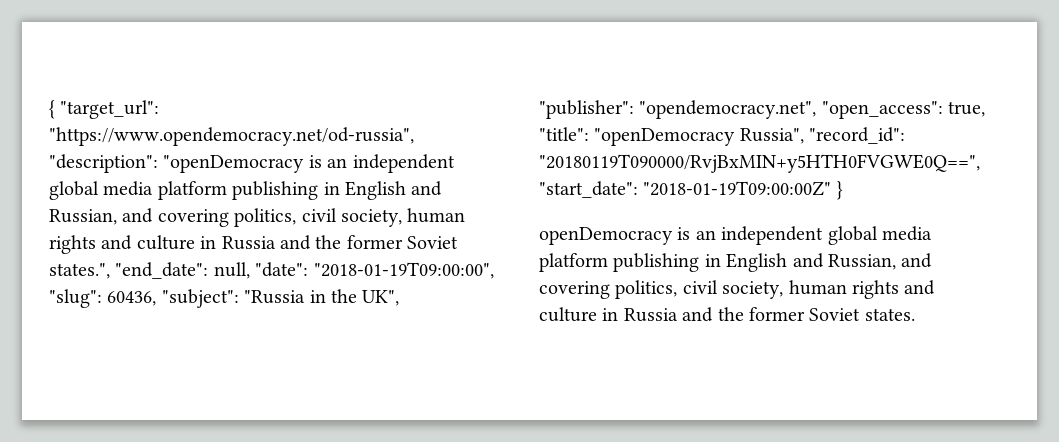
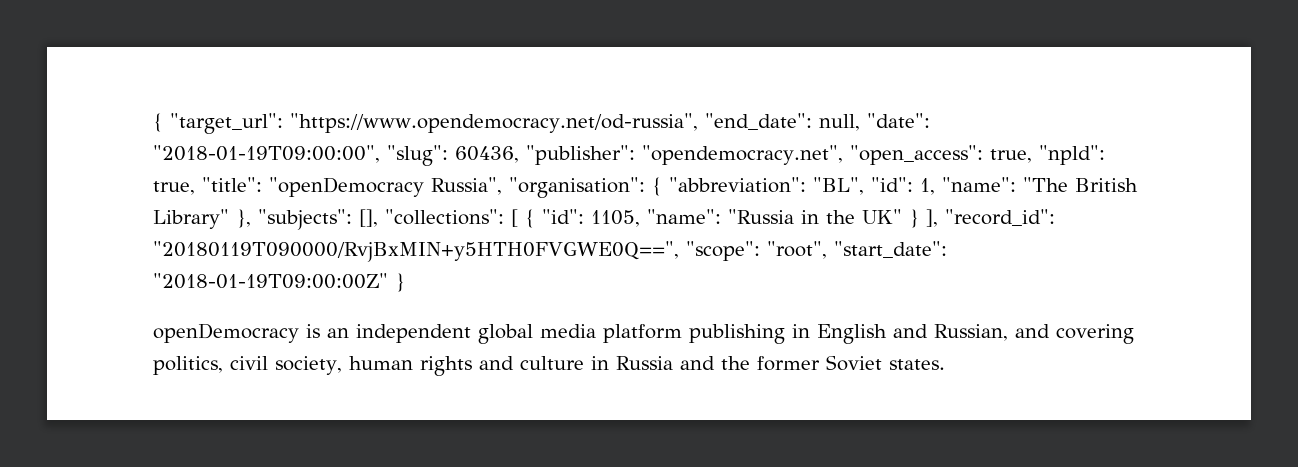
- { "target_url": "https://www.opendemocracy.net/od-russia", "description": "openDemocracy is an independent global media platform publishing in English and Russian, and covering politics, civil society, human rights and culture in Russia and the former Soviet states.", "end_date": null, "date": "2018-01-19T09:00:00", "slug": 60436, "subject": "Russia in the UK", "publisher": "opendemocracy.net", "open_access": true, "title": "openDemocracy Russia", "record_id": "20180119T090000/RvjBxMIN+y5HTH0FVGWE0Q==", "start_date": "2018-01-19T09:00:00Z" }
+ { "target_url": "https://www.opendemocracy.net/od-russia", "end_date": null, "date": "2018-01-19T09:00:00", "slug": 60436, "publisher": "opendemocracy.net", "open_access": true, "npld": true, "title": "openDemocracy Russia", "organisation": { "abbreviation": "BL", "id": 1, "name": "The British Library" }, "subjects": [], "collections": [ { "id": 1105, "name": "Russia in the UK" } ], "record_id": "20180119T090000/RvjBxMIN+y5HTH0FVGWE0Q==", "scope": "root", "start_date": "2018-01-19T09:00:00Z" }

